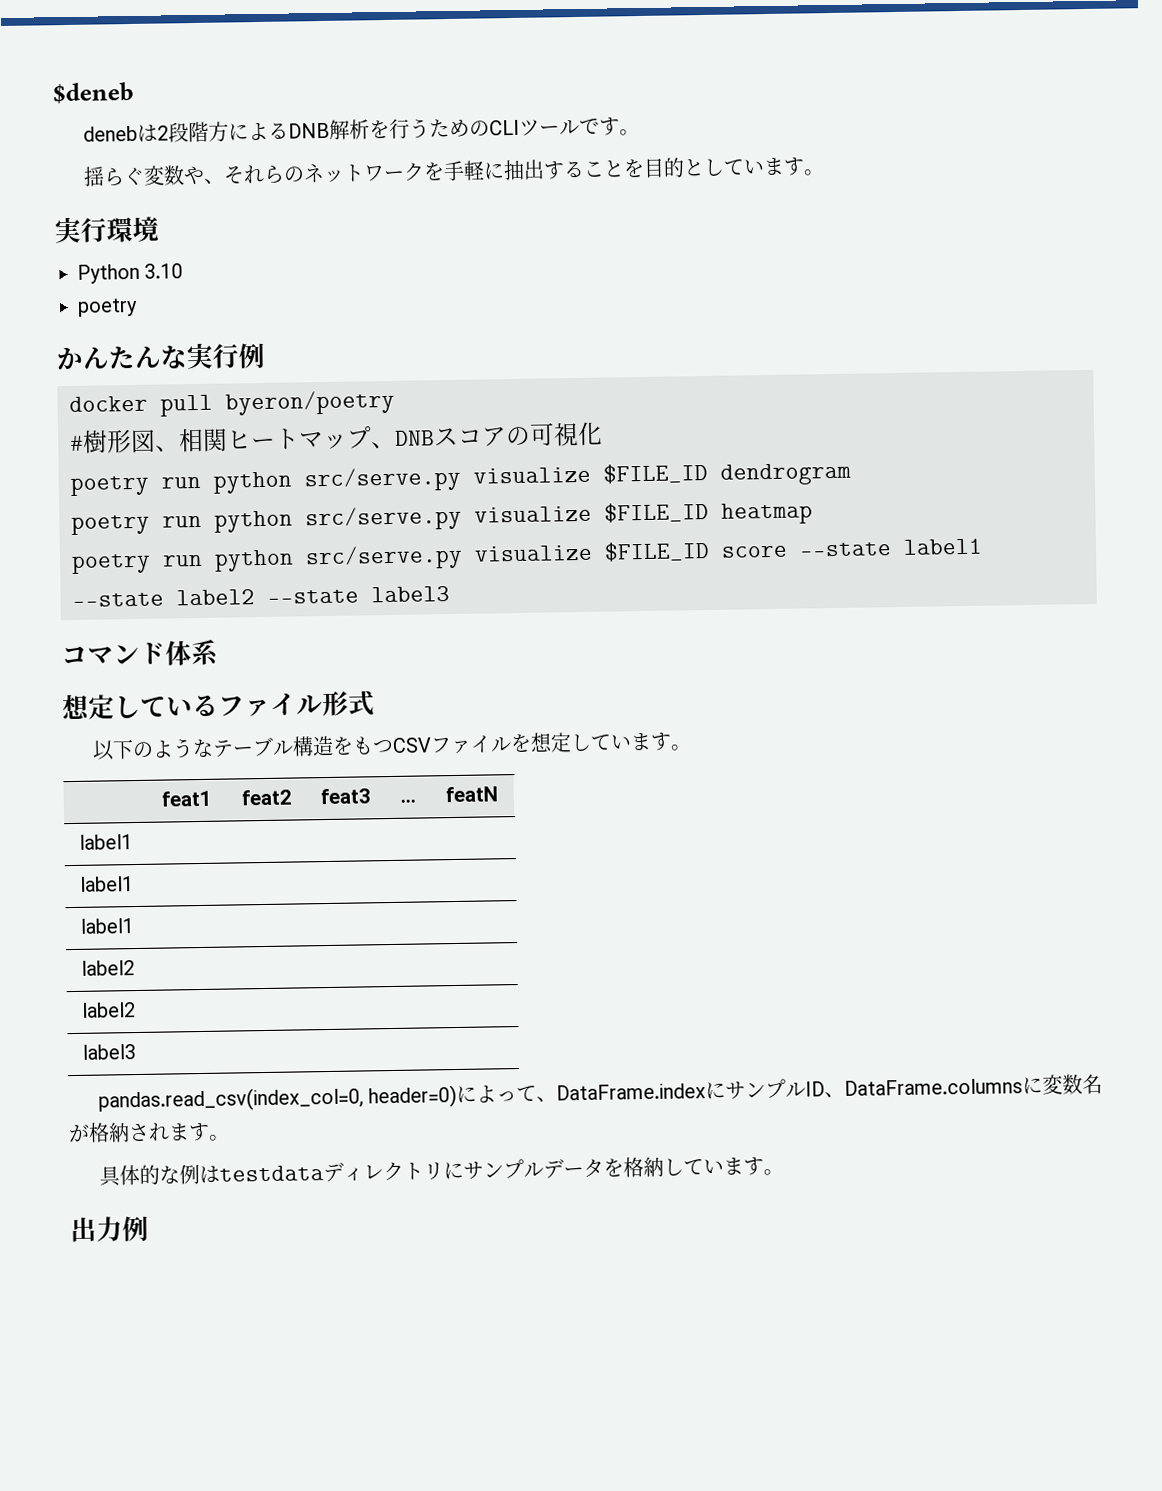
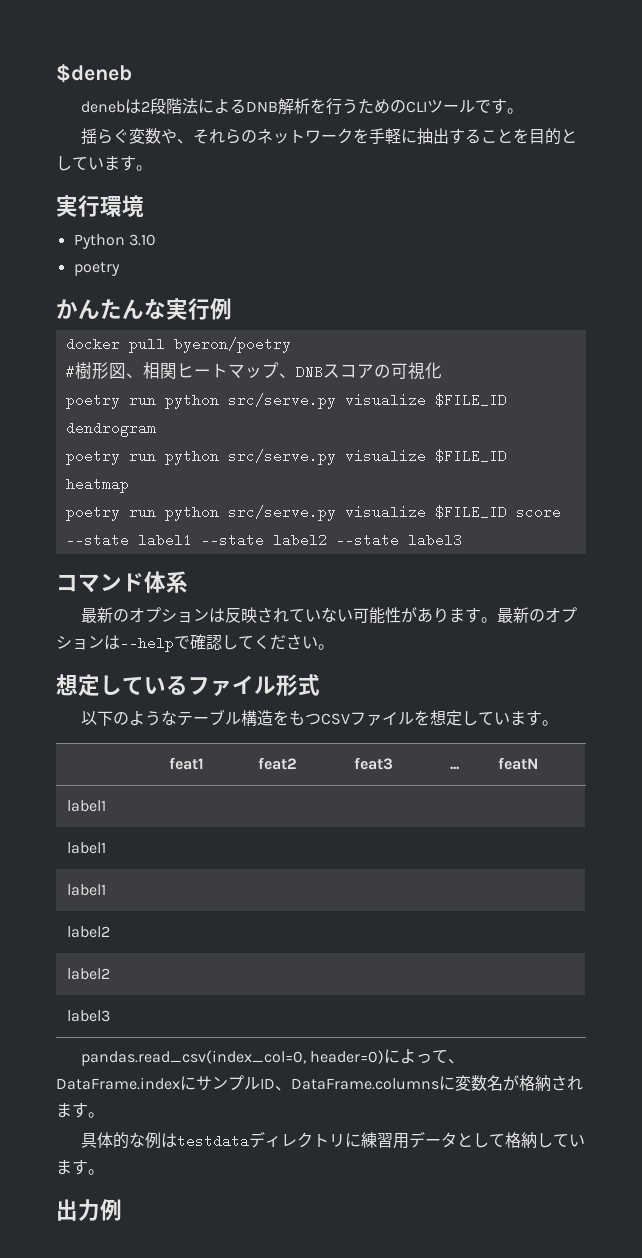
- denebは2段階方によるDNB解析を行うためのCLIツールです。
+ denebは2段階法によるDNB解析を行うためのCLIツールです。
+ 最新のオプションは反映されていない可能性があります。最新のオプションは--helpで確認してください。
- 具体的な例はtestdataディレクトリにサンプルデータを格納しています。
+ 具体的な例はtestdataディレクトリに練習用データとして格納しています。

